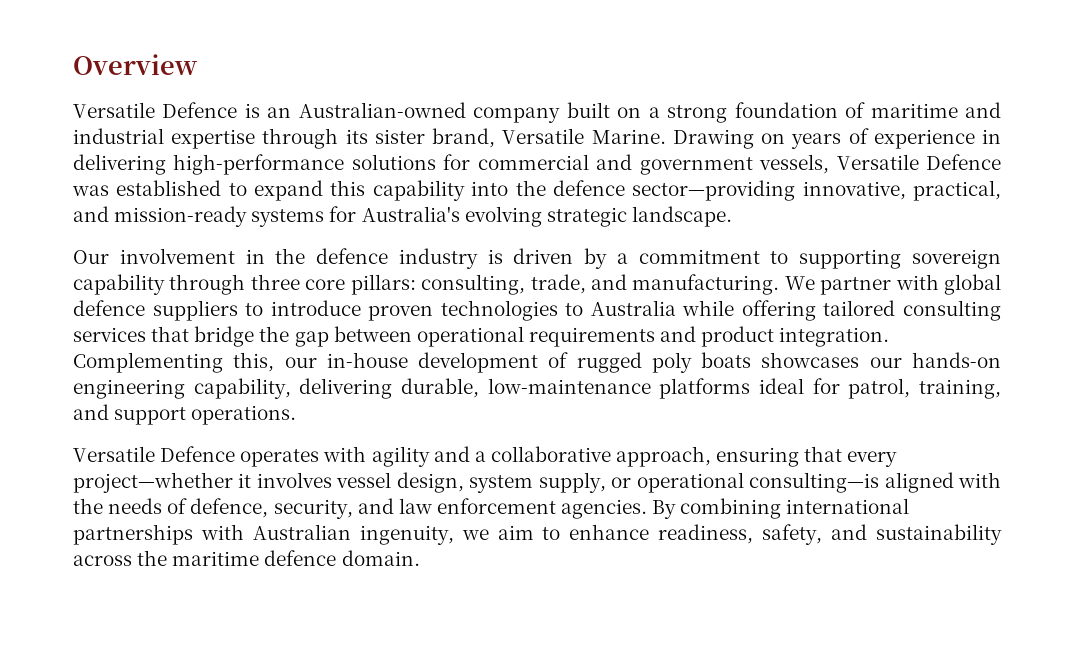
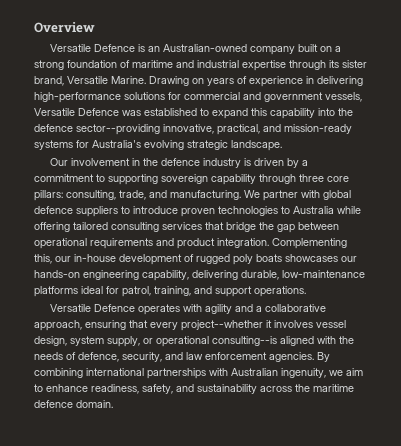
- Drawing on years of experience in delivering high-performance solutions for commercial and government vessels, Versatile Defence was established to expand this capability into the defence sector—providing innovative, practical, and mission-ready systems for Australia's evolving strategic landscape.
+ Drawing on years of experience in delivering high-performance solutions for commercial and government vessels, Versatile Defence was established to expand this capability into the defence sector--providing innovative, practical, and mission-ready systems for Australia's evolving strategic landscape.
- Versatile Defence operates with agility and a collaborative approach, ensuring that every project—whether it involves vessel design, system supply, or operational consulting—is aligned with the needs of defence, security, and law enforcement agencies.
+ Versatile Defence operates with agility and a collaborative approach, ensuring that every project--whether it involves vessel design, system supply, or operational consulting--is aligned with the needs of defence, security, and law enforcement agencies.

